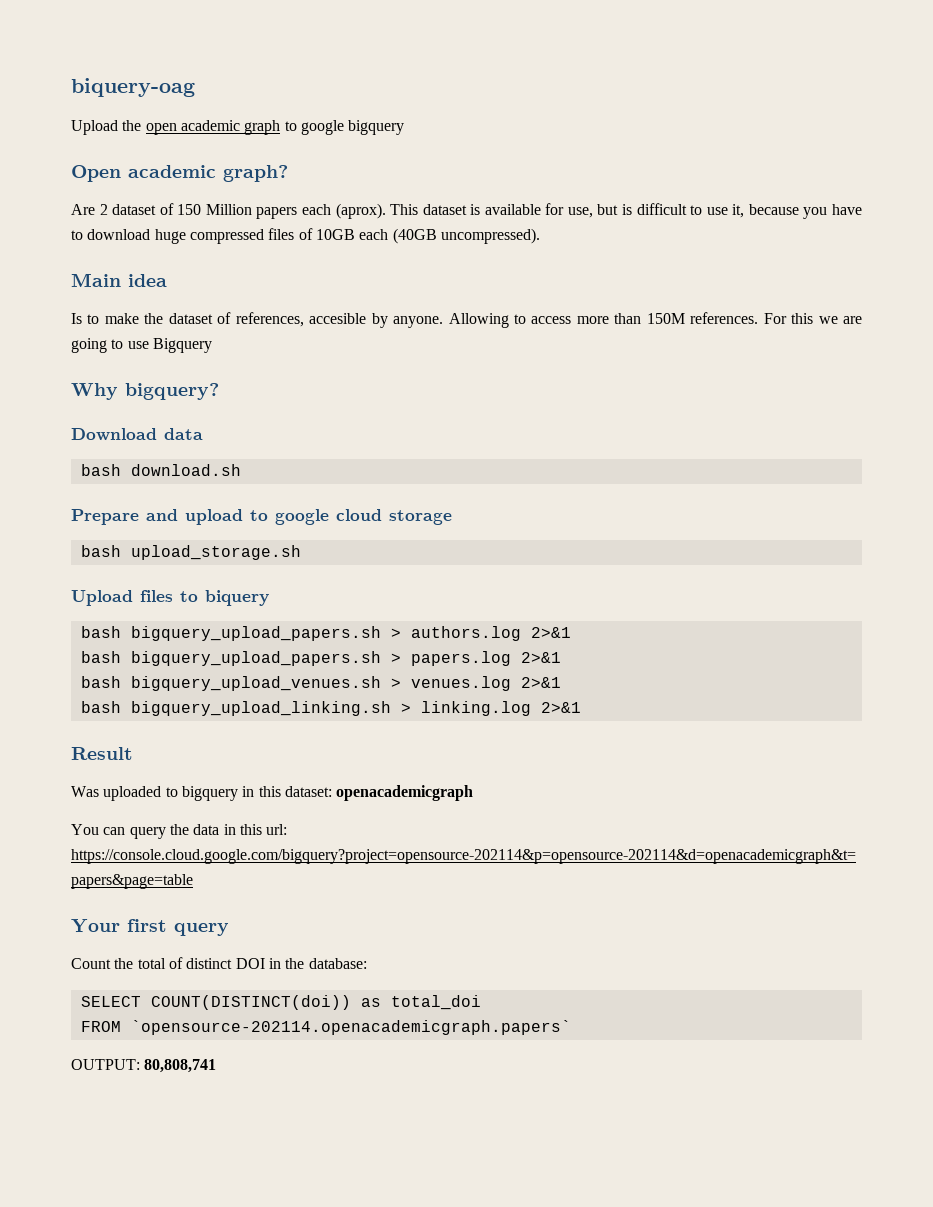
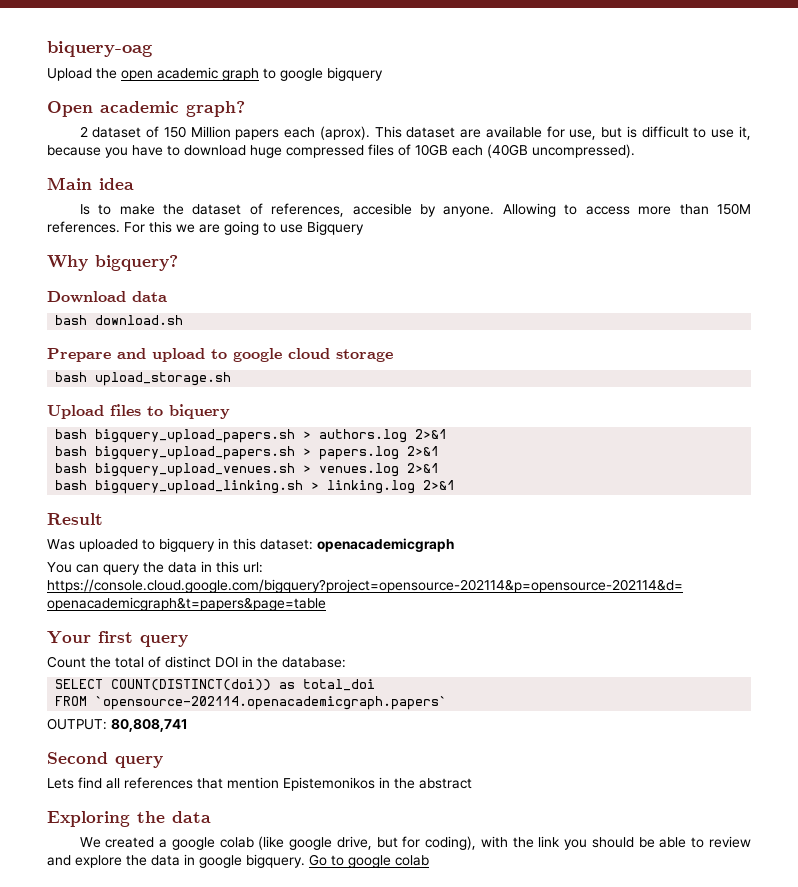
- Are 2 dataset of 150 Million papers each (aprox).
+ 2 dataset of 150 Million papers each (aprox).
- This dataset is available for use, but is difficult to use it, because you have to download huge compressed files of 10GB each (40GB uncompressed).
+ This dataset are available for use, but is difficult to use it, because you have to download huge compressed files of 10GB each (40GB uncompressed).
+ Second query
+ Lets find all references that mention Epistemonikos in the abstract
+ Exploring the data
+ We created a google colab (like google drive, but for coding), with the link you should be able to review and explore the data in google bigquery. Go to google colab

